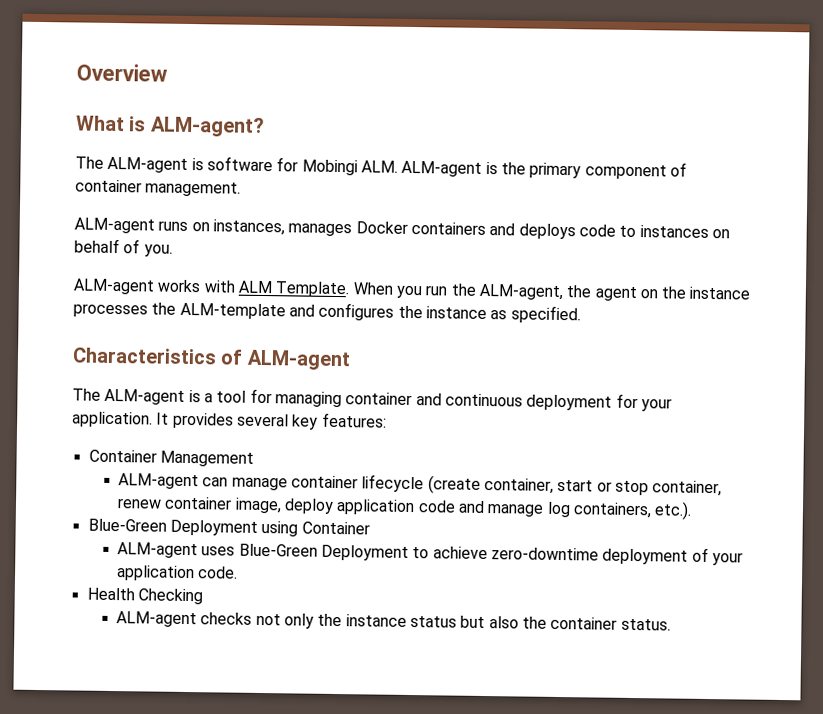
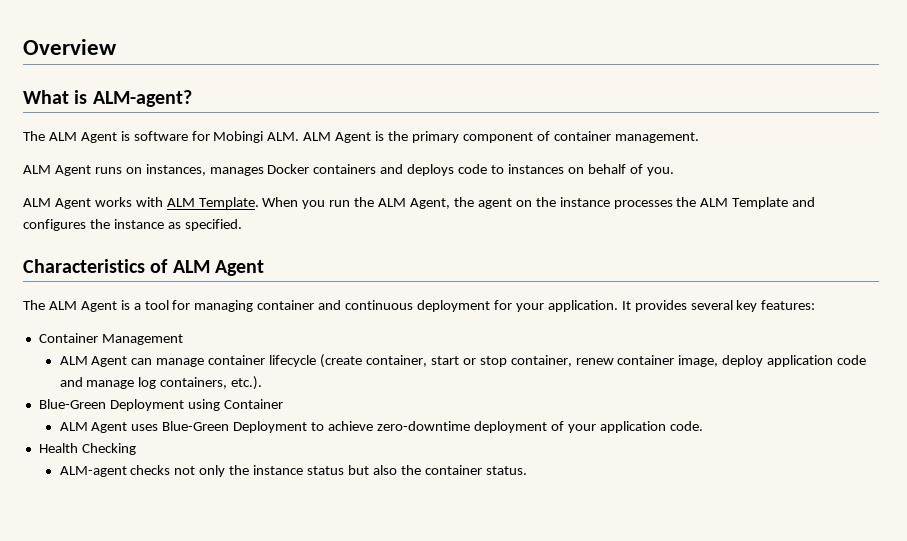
- The ALM-agent is software for Mobingi ALM. ALM-agent is the primary component of container management.
+ The ALM Agent is software for Mobingi ALM. ALM Agent is the primary component of container management.
- ALM-agent runs on instances, manages Docker containers and deploys code to instances on behalf of you.
+ ALM Agent runs on instances, manages Docker containers and deploys code to instances on behalf of you.
- ALM-agent works with ALM Template.
+ ALM Agent works with ALM Template.
- When you run the ALM-agent, the agent on the instance processes the ALM-template and configures the instance as specified.
+ When you run the ALM Agent, the agent on the instance processes the ALM Template and configures the instance as specified.
- Characteristics of ALM-agent
- The ALM-agent is a tool for managing container and continuous deployment for your application.
+ Characteristics of ALM Agent
+ The ALM Agent is a tool for managing container and continuous deployment for your application.
- ALM-agent can manage container lifecycle (create container, start or stop container, renew container image, deploy application code and manage log containers, etc.).
+ ALM Agent can manage container lifecycle (create container, start or stop container, renew container image, deploy application code and manage log containers, etc.).
- ALM-agent uses Blue-Green Deployment to achieve zero-downtime deployment of your application code.
+ ALM Agent uses Blue-Green Deployment to achieve zero-downtime deployment of your application code.

